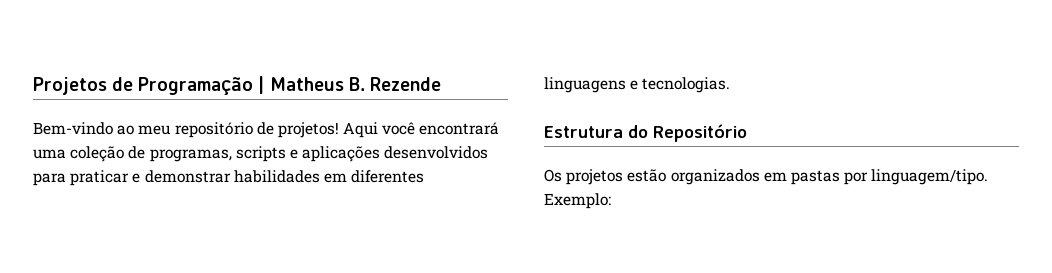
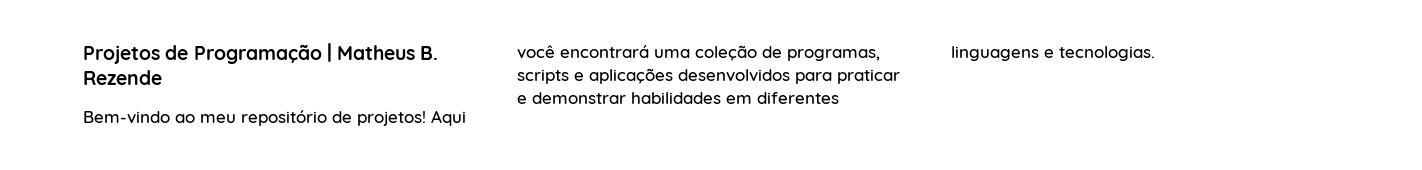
- Estrutura do Repositório
- Os projetos estão organizados em pastas por linguagem/tipo. Exemplo:

